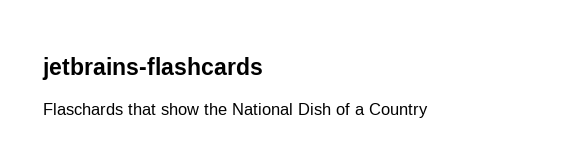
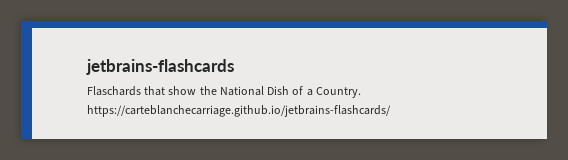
- Flaschards that show the National Dish of a Country
+ Flaschards that show the National Dish of a Country.
+ https://carteblanchecarriage.github.io/jetbrains-flashcards/

